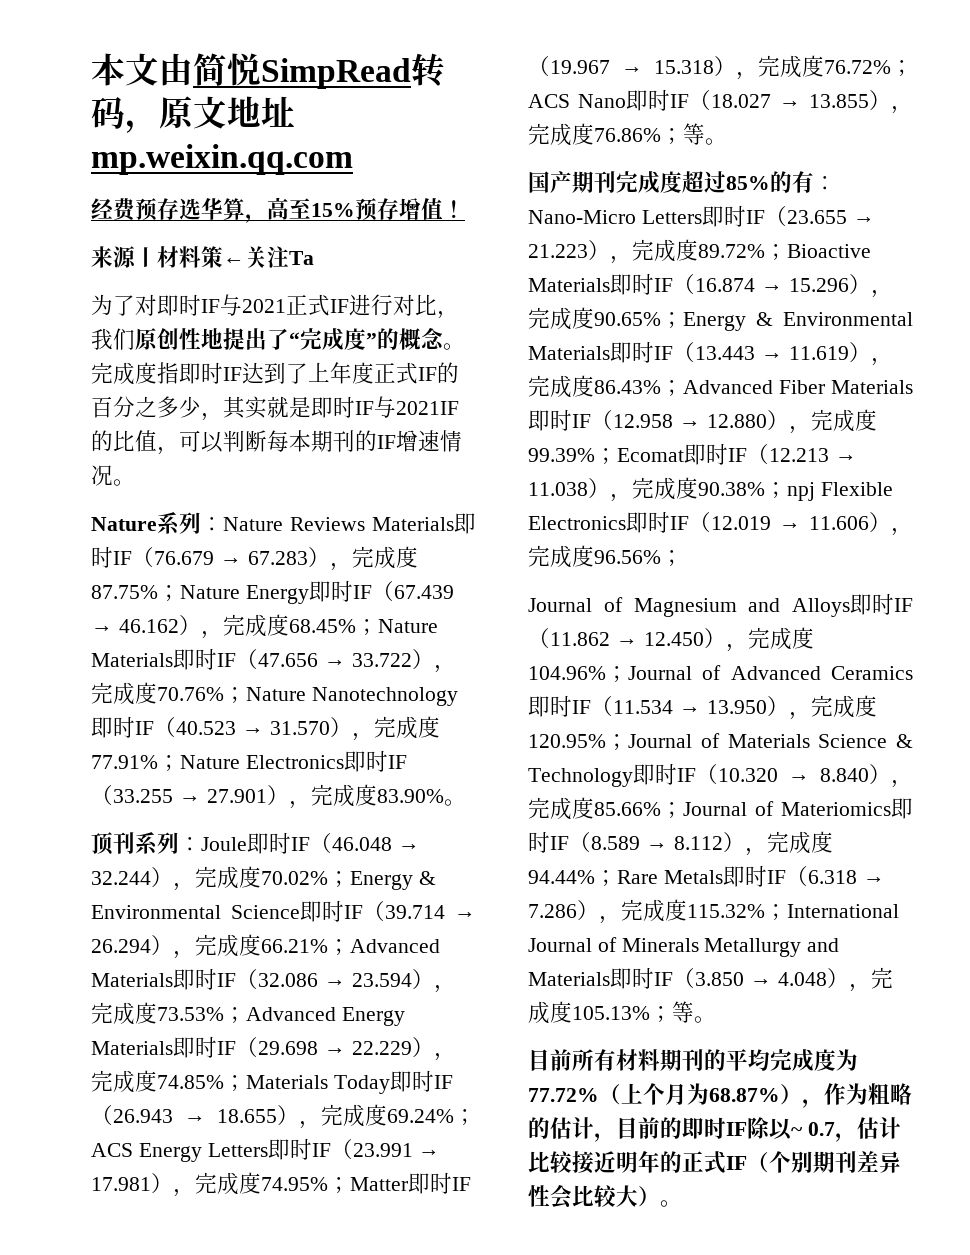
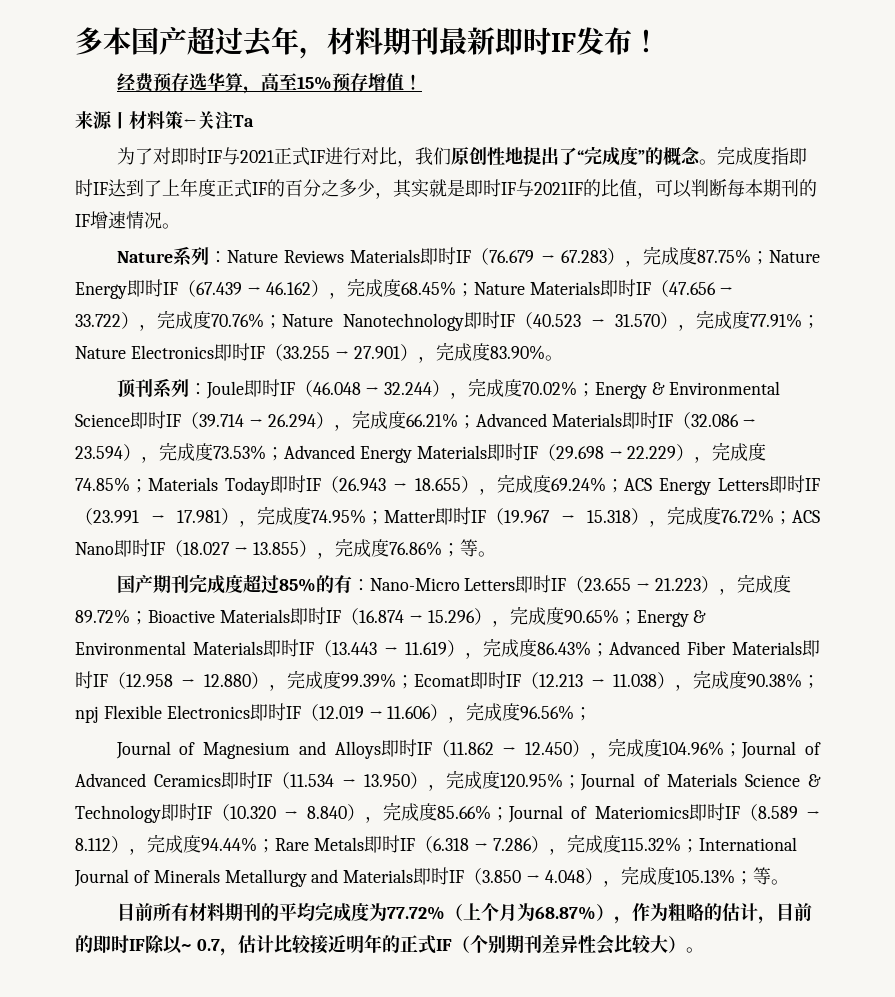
- 本文由简悦SimpRead转码，原文地址mp.weixin.qq.com
+ 多本国产超过去年，材料期刊最新即时IF发布！

